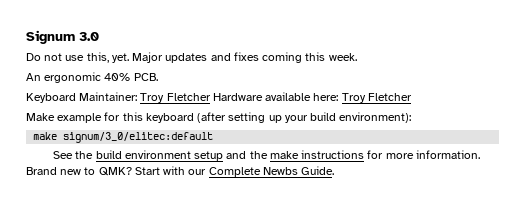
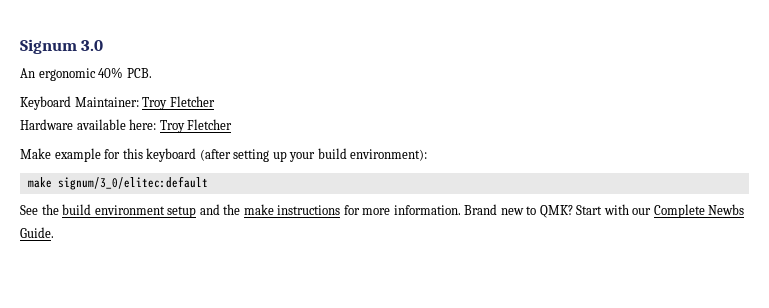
- Do not use this, yet. Major updates and fixes coming this week.
- Keyboard Maintainer: Troy Fletcher Hardware available here: Troy Fletcher
+ Keyboard Maintainer: Troy Fletcher
+ Hardware available here: Troy Fletcher

